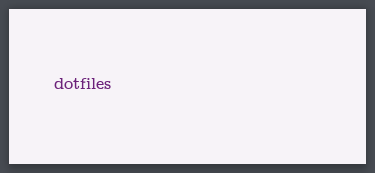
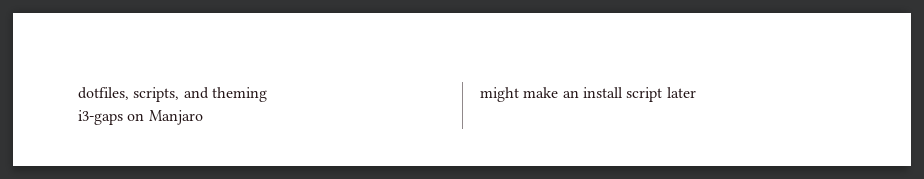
- dotfiles
+ dotfiles, scripts, and theming
+ i3-gaps on Manjaro
+ might make an install script later

